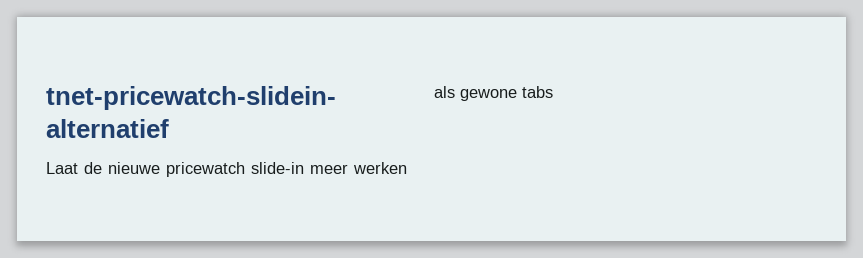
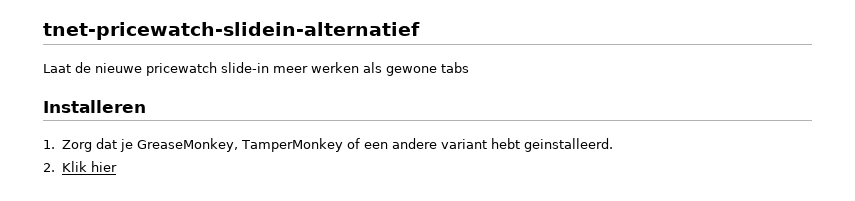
+ Installeren
+ 1. Zorg dat je GreaseMonkey, TamperMonkey of een andere variant hebt geinstalleerd.
+ 2. Klik hier

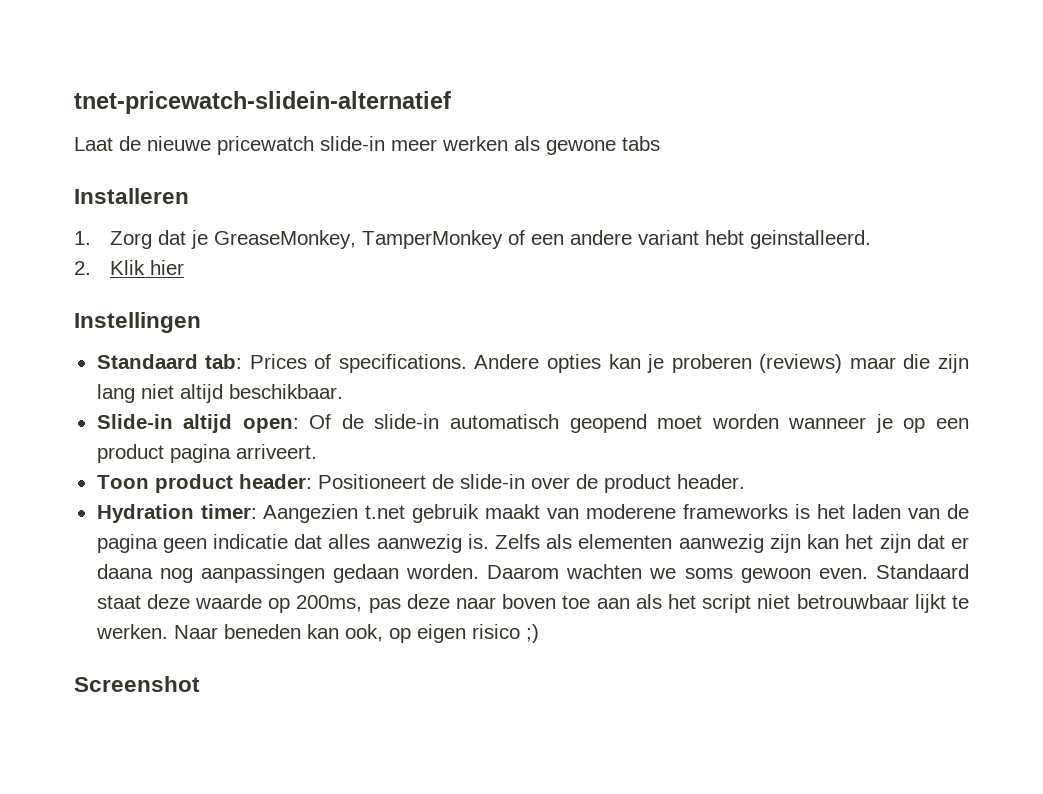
+ Instellingen
+ Standaard tab: Prices of specifications. Andere opties kan je proberen (reviews) maar die zijn lang niet altijd beschikbaar.
+ Slide-in altijd open: Of de slide-in automatisch geopend moet worden wanneer je op een product pagina arriveert.
+ Toon product header: Positioneert de slide-in over de product header.
+ Hydration timer: Aangezien t.net gebruik maakt van moderene frameworks is het laden van de pagina geen indicatie dat alles aanwezig is. Zelfs als elementen aanwezig zijn kan het zijn dat er daana nog aanpassingen gedaan worden. Daarom wachten we soms gewoon even. Standaard staat deze waarde op 200ms, pas deze naar boven toe aan als het script niet betrouwbaar lijkt te werken. Naar beneden kan ook, op eigen risico ;)
+ Screenshot

